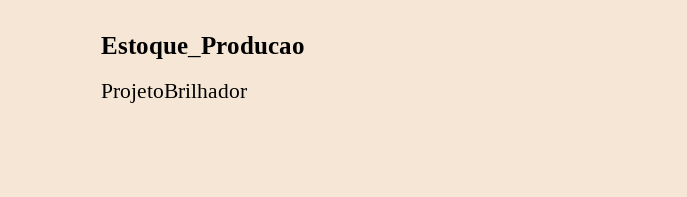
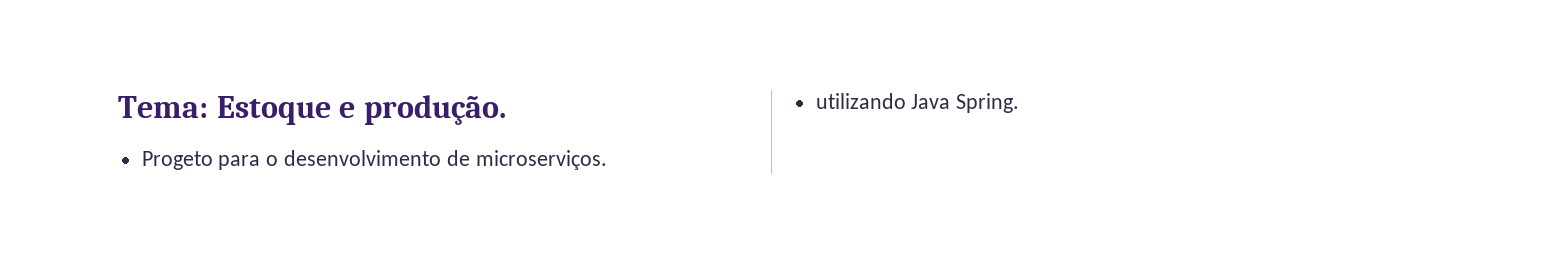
- Estoque_Producao
- ProjetoBrilhador
+ Tema: Estoque e produção.
+ Progeto para o desenvolvimento de microserviços.
+ utilizando Java Spring.

